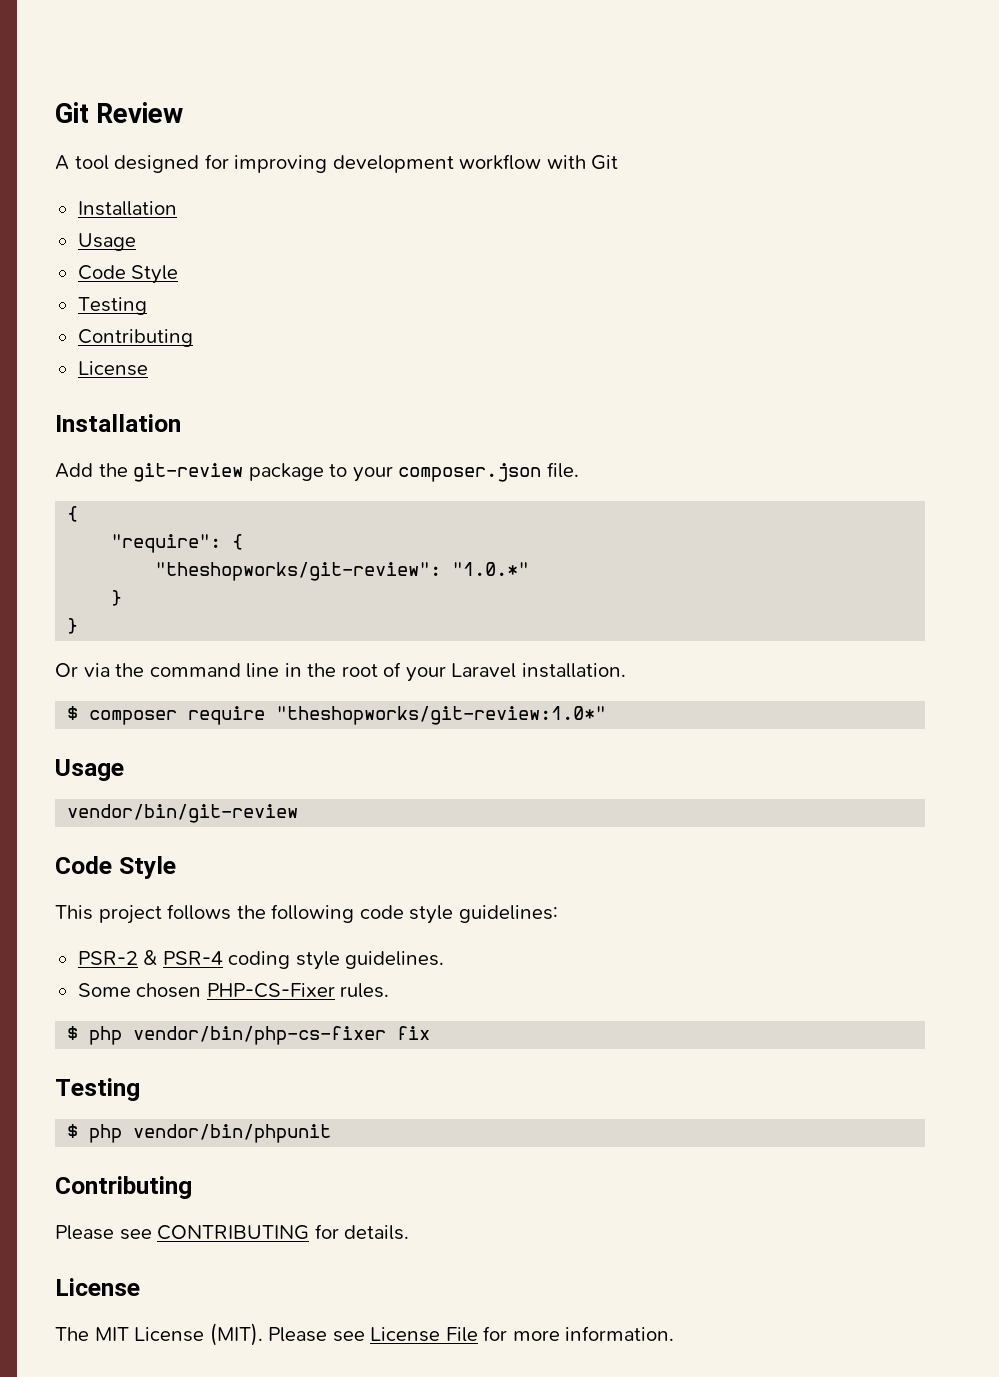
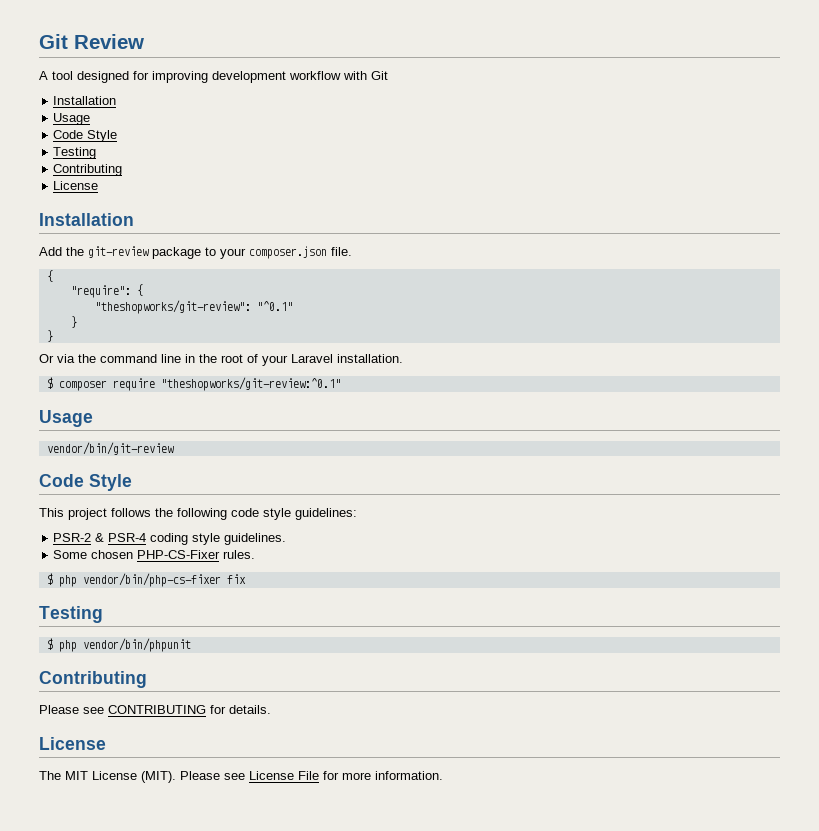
- "theshopworks/git-review": "1.0.*"
+ "theshopworks/git-review": "^0.1"
- $ composer require "theshopworks/git-review:1.0*"
+ $ composer require "theshopworks/git-review:^0.1"

